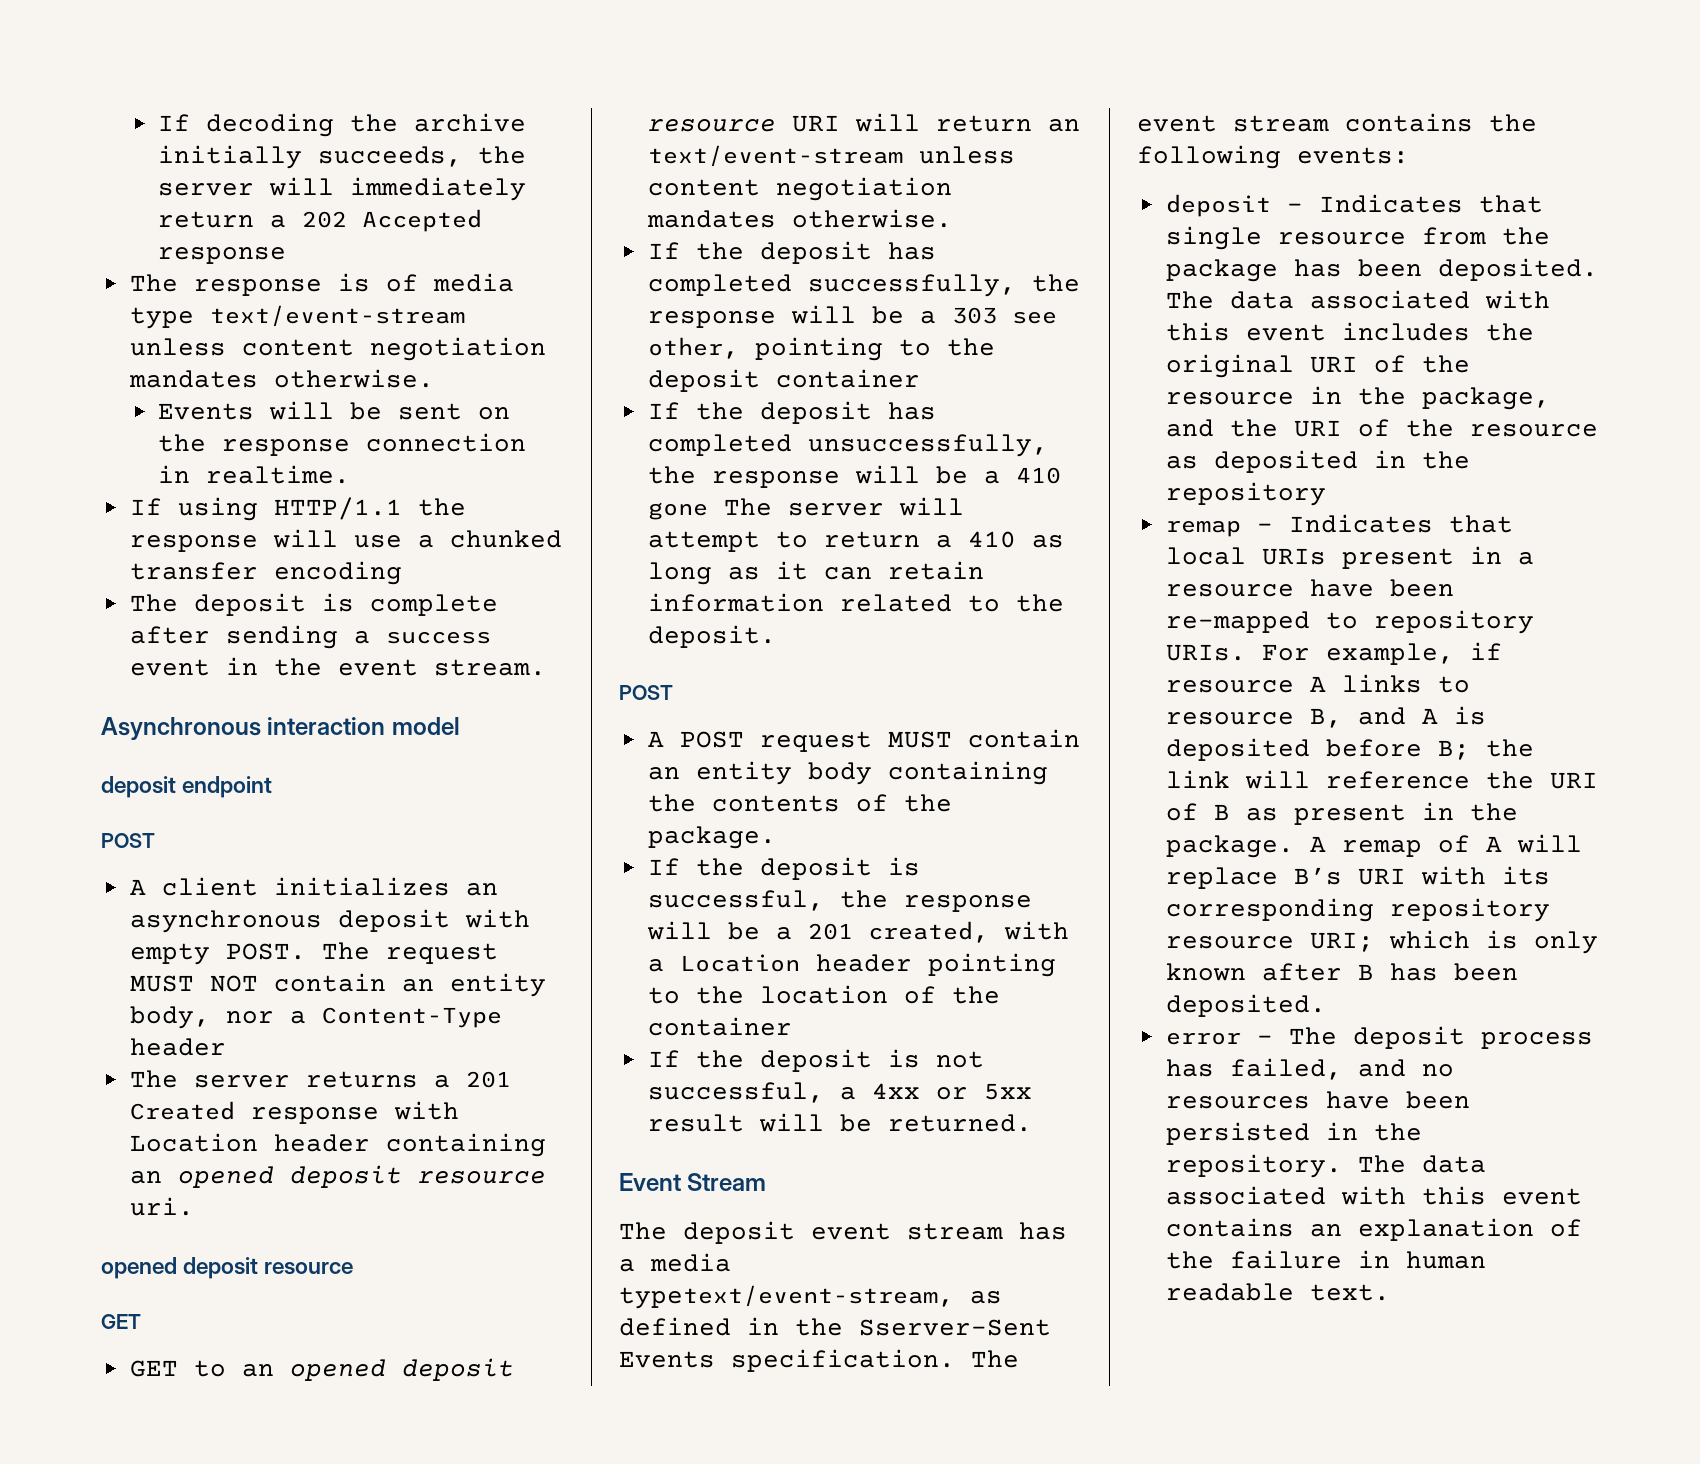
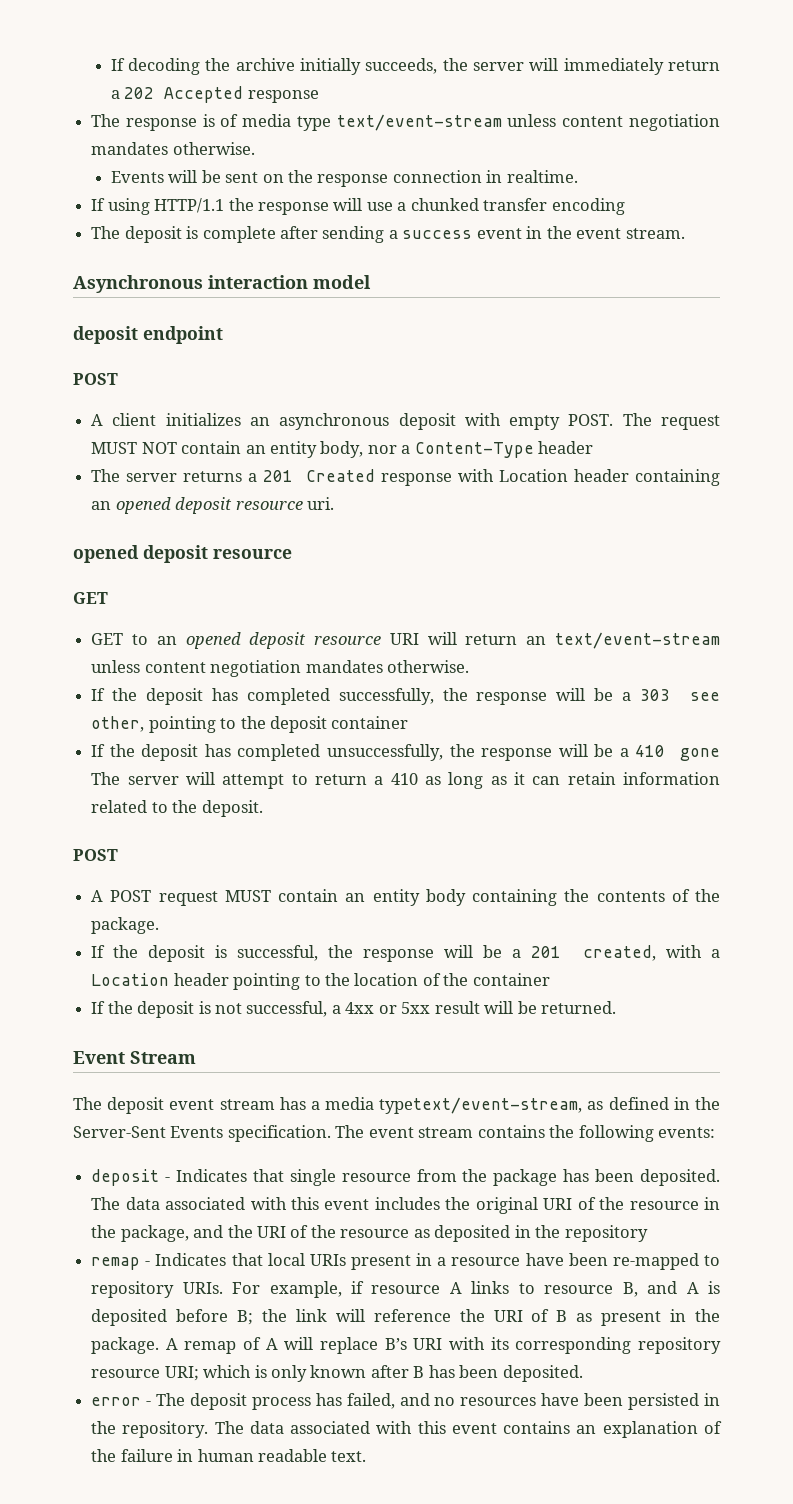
- The deposit event stream has a media typetext/event-stream, as defined in the Sserver-Sent Events specification.
+ The deposit event stream has a media typetext/event-stream, as defined in the Server-Sent Events specification.

